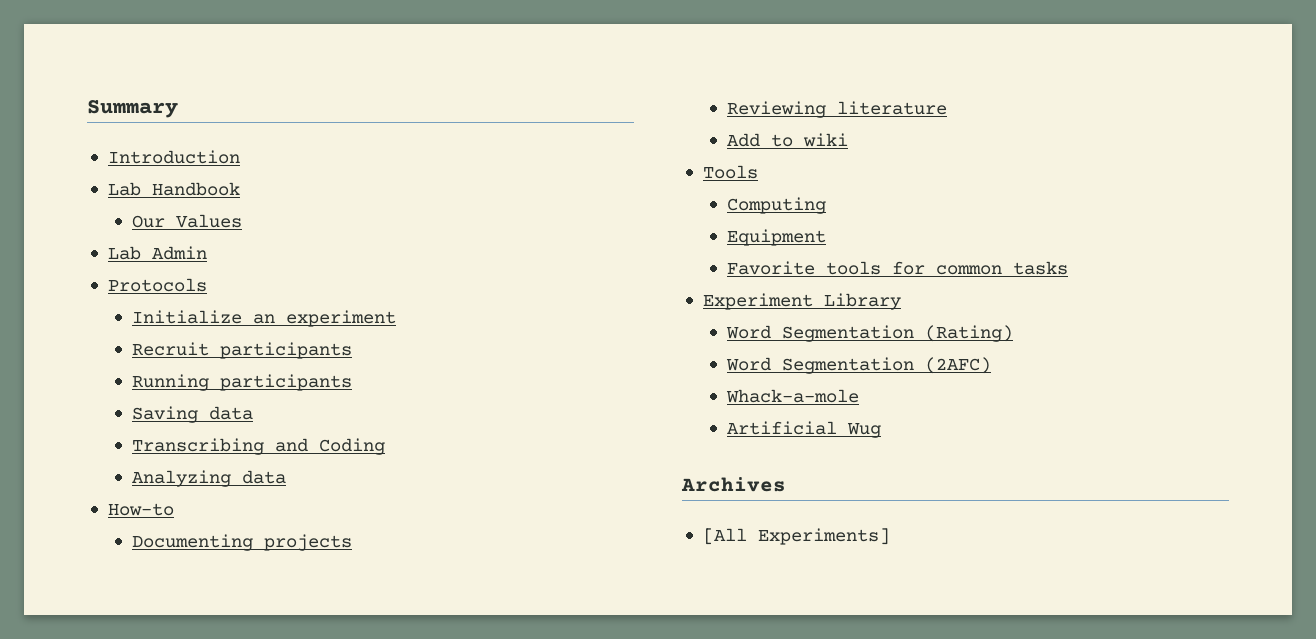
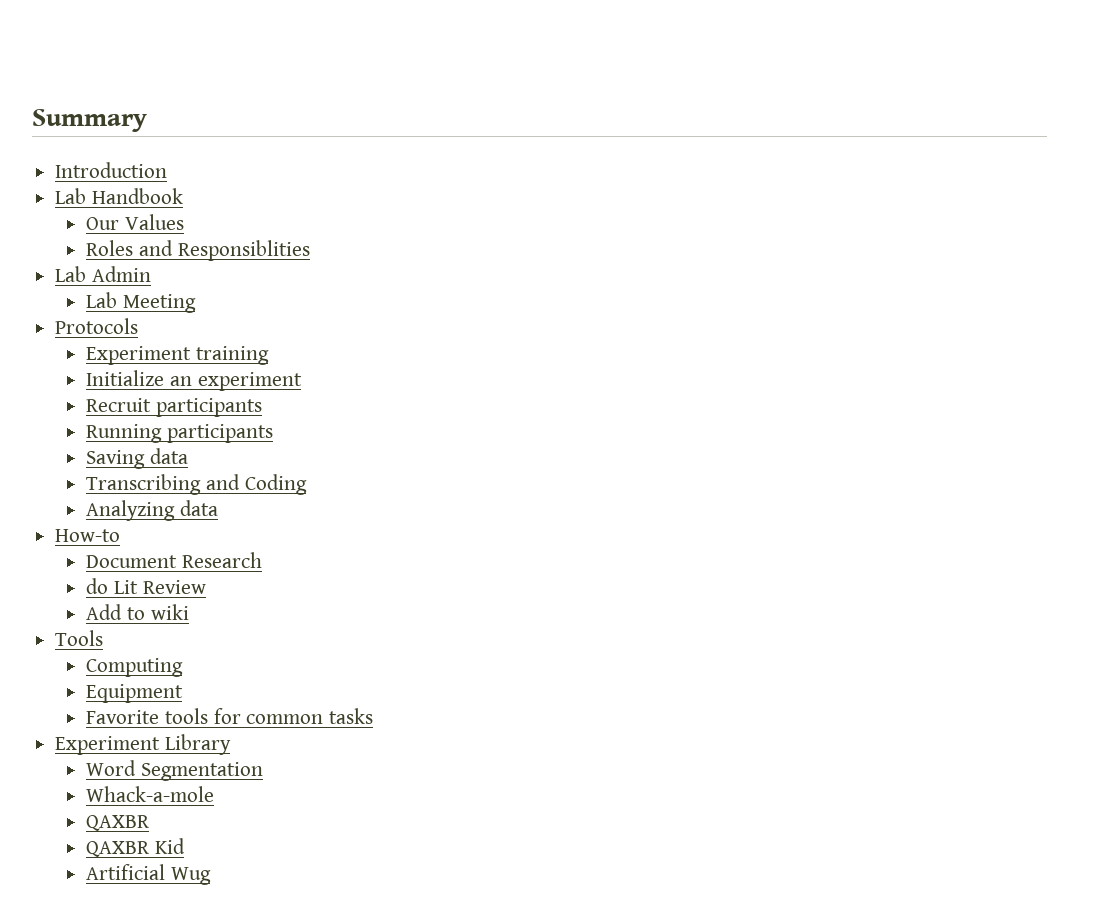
+ Roles and Responsiblities
+ Lab Meeting
+ Experiment training
- Documenting projects
- Reviewing literature
+ Document Research
+ do Lit Review
- Word Segmentation (Rating)
- Word Segmentation (2AFC)
+ Word Segmentation
  Whack-a-mole
+ QAXBR
+ QAXBR Kid
- Archives
- [All Experiments]

